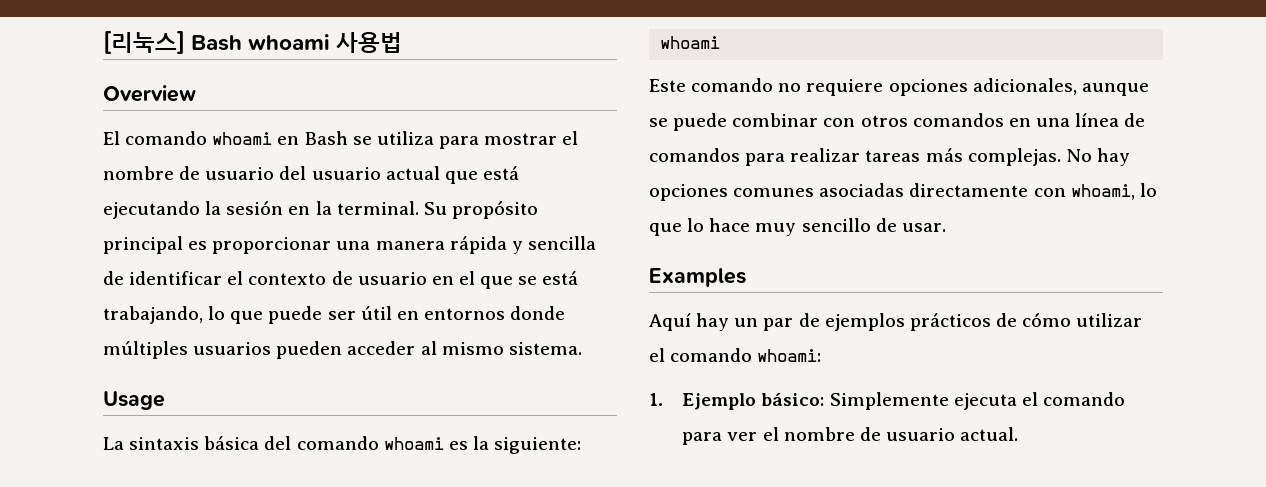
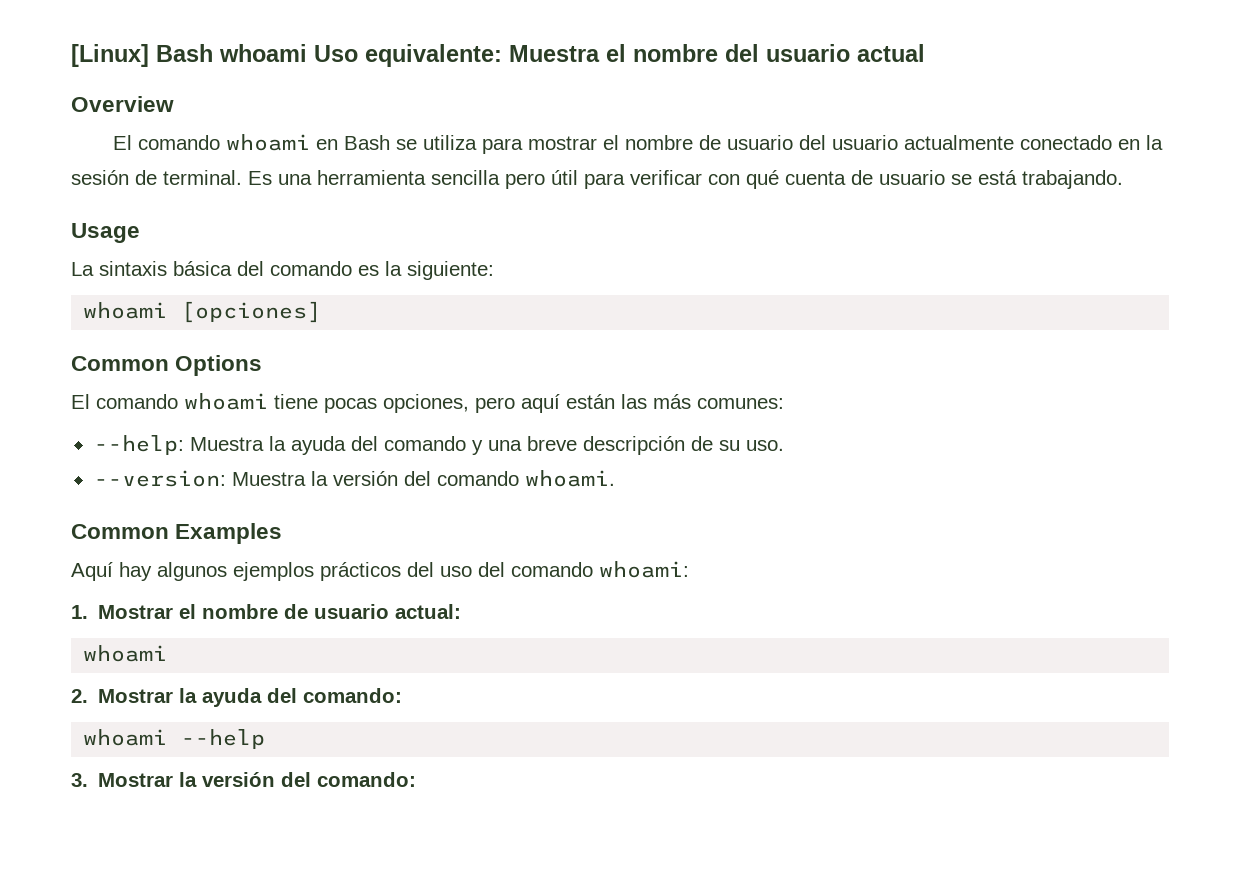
- [리눅스] Bash whoami 사용법
+ [Linux] Bash whoami Uso equivalente: Muestra el nombre del usuario actual
- El comando whoami en Bash se utiliza para mostrar el nombre de usuario del usuario actual que está ejecutando la sesión en la terminal. Su propósito principal es proporcionar una manera rápida y sencilla de identificar el contexto de usuario en el que se está trabajando, lo que puede ser útil en entornos donde múltiples usuarios pueden acceder al mismo sistema.
+ El comando whoami en Bash se utiliza para mostrar el nombre de usuario del usuario actualmente conectado en la sesión de terminal. Es una herramienta sencilla pero útil para verificar con qué cuenta de usuario se está trabajando.
- La sintaxis básica del comando whoami es la siguiente:
+ La sintaxis básica del comando es la siguiente:
+ whoami [opciones]
+ Common Options
+ El comando whoami tiene pocas opciones, pero aquí están las más comunes:
+ --help: Muestra la ayuda del comando y una breve descripción de su uso.
+ --version: Muestra la versión del comando whoami.
+ Common Examples
+ Aquí hay algunos ejemplos prácticos del uso del comando whoami:
+ 1. Mostrar el nombre de usuario actual:
  whoami
- Este comando no requiere opciones adicionales, aunque se puede combinar con otros comandos en una línea de comandos para realizar tareas más complejas. No hay opciones comunes asociadas directamente con whoami, lo que lo hace muy sencillo de usar.
- Examples
- Aquí hay un par de ejemplos prácticos de cómo utilizar el comando whoami:
- 1. Ejemplo básico: Simplemente ejecuta el comando para ver el nombre de usuario actual.
+ 2. Mostrar la ayuda del comando:
+ whoami --help
+ 3. Mostrar la versión del comando:

